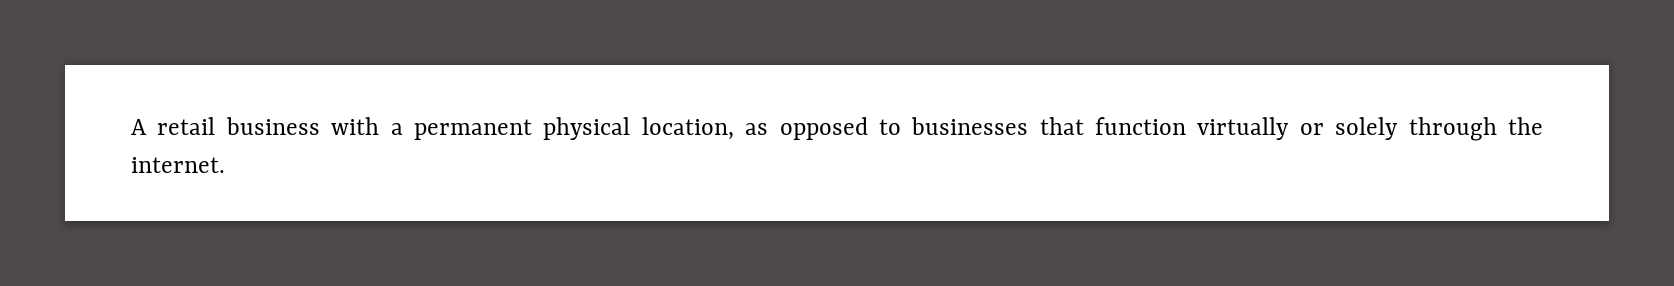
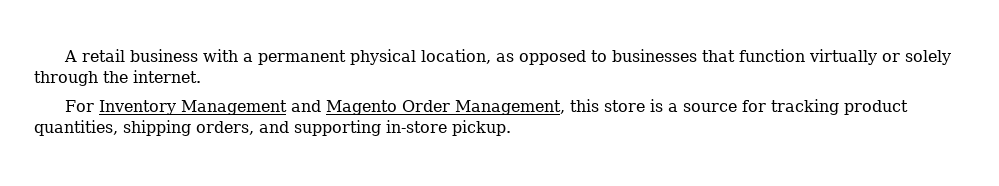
+ For Inventory Management and Magento Order Management, this store is a source for tracking product quantities, shipping orders, and supporting in-store pickup.

